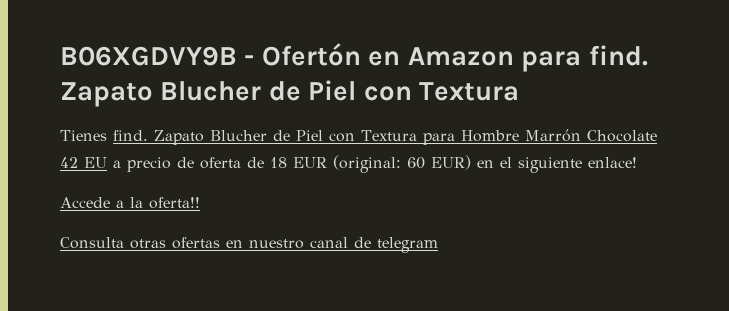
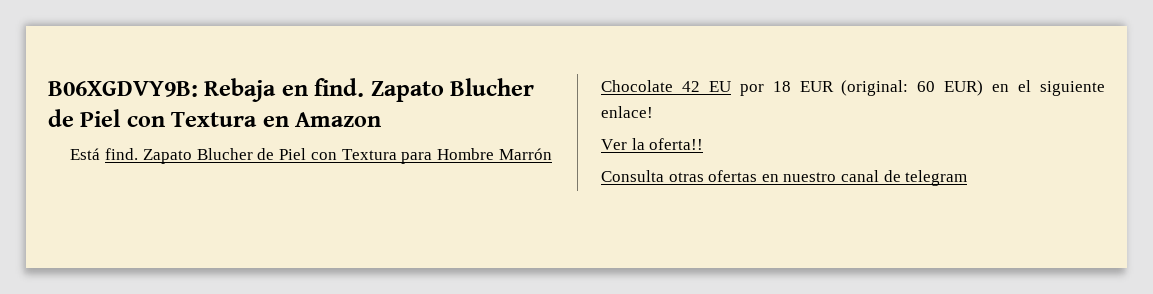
- B06XGDVY9B - Ofertón en Amazon para find. Zapato Blucher de Piel con Textura
- Tienes find.
+ B06XGDVY9B: Rebaja en find. Zapato Blucher de Piel con Textura en Amazon
+ Está find.
- Zapato Blucher de Piel con Textura para Hombre Marrón Chocolate 42 EU a precio de oferta de 18 EUR (original: 60 EUR) en el siguiente enlace!
+ Zapato Blucher de Piel con Textura para Hombre Marrón Chocolate 42 EU por 18 EUR (original: 60 EUR) en el siguiente enlace!
- Accede a la oferta!!
+ Ver la oferta!!

